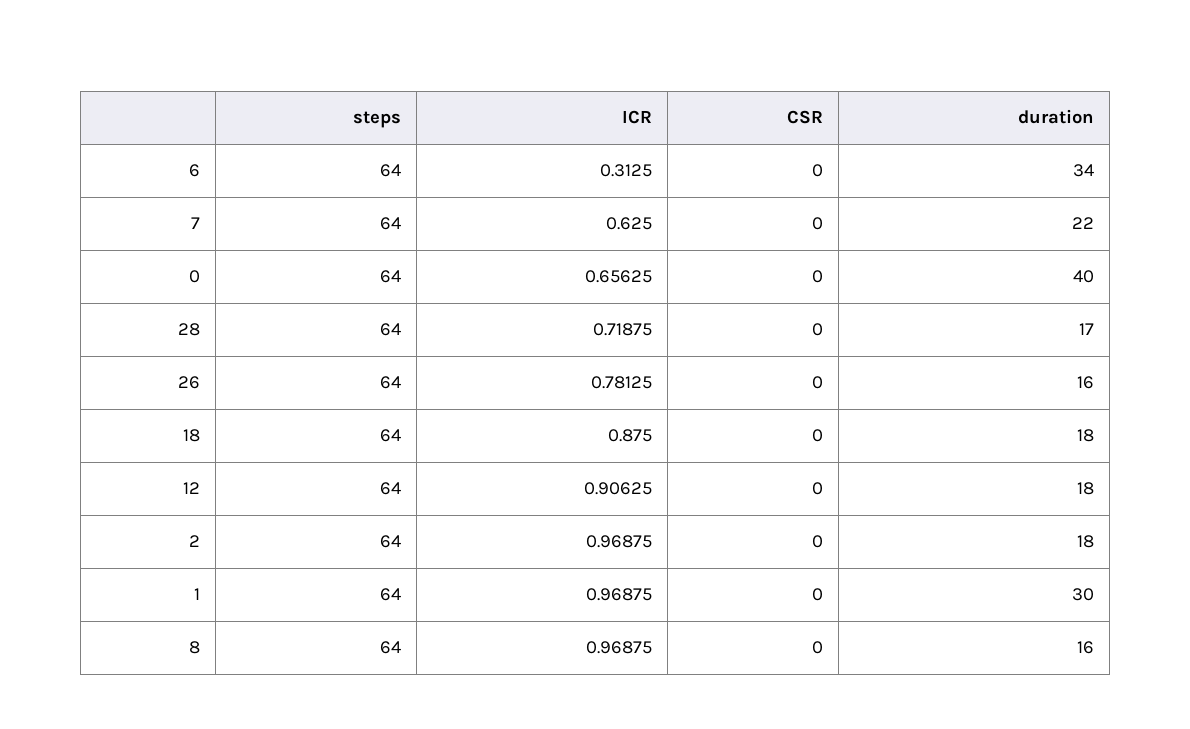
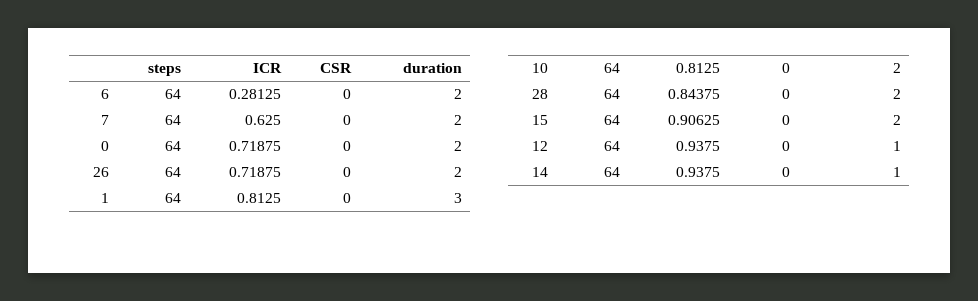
- 6 | 64 | 0.3125 | 0 | 34
+ 6 | 64 | 0.28125 | 0 | 2
- 7 | 64 | 0.625 | 0 | 22
+ 7 | 64 | 0.625 | 0 | 2
- 0 | 64 | 0.65625 | 0 | 40
- 28 | 64 | 0.71875 | 0 | 17
+ 0 | 64 | 0.71875 | 0 | 2
- 26 | 64 | 0.78125 | 0 | 16
- 18 | 64 | 0.875 | 0 | 18
- 12 | 64 | 0.90625 | 0 | 18
- 2 | 64 | 0.96875 | 0 | 18
- 1 | 64 | 0.96875 | 0 | 30
- 8 | 64 | 0.96875 | 0 | 16
+ 26 | 64 | 0.71875 | 0 | 2
+ 1 | 64 | 0.8125 | 0 | 3
+ 10 | 64 | 0.8125 | 0 | 2
+ 28 | 64 | 0.84375 | 0 | 2
+ 15 | 64 | 0.90625 | 0 | 2
+ 12 | 64 | 0.9375 | 0 | 1
+ 14 | 64 | 0.9375 | 0 | 1

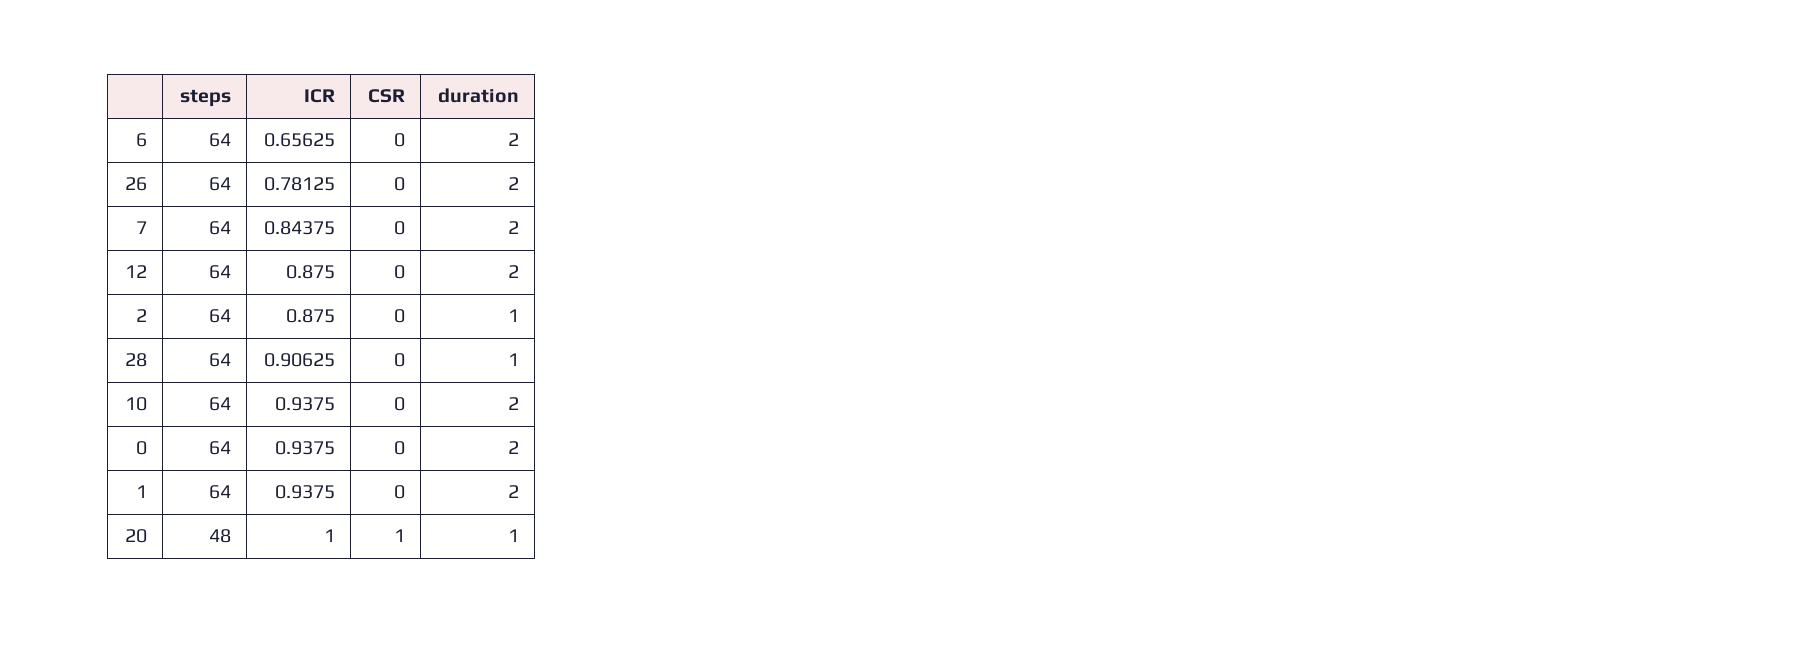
- 6 | 64 | 0.28125 | 0 | 2
- 7 | 64 | 0.625 | 0 | 2
- 0 | 64 | 0.71875 | 0 | 2
- 26 | 64 | 0.71875 | 0 | 2
- 1 | 64 | 0.8125 | 0 | 3
- 10 | 64 | 0.8125 | 0 | 2
- 28 | 64 | 0.84375 | 0 | 2
- 15 | 64 | 0.90625 | 0 | 2
- 12 | 64 | 0.9375 | 0 | 1
- 14 | 64 | 0.9375 | 0 | 1
+ 6 | 64 | 0.65625 | 0 | 2
+ 26 | 64 | 0.78125 | 0 | 2
+ 7 | 64 | 0.84375 | 0 | 2
+ 12 | 64 | 0.875 | 0 | 2
+ 2 | 64 | 0.875 | 0 | 1
+ 28 | 64 | 0.90625 | 0 | 1
+ 10 | 64 | 0.9375 | 0 | 2
+ 0 | 64 | 0.9375 | 0 | 2
+ 1 | 64 | 0.9375 | 0 | 2
+ 20 | 48 | 1 | 1 | 1

